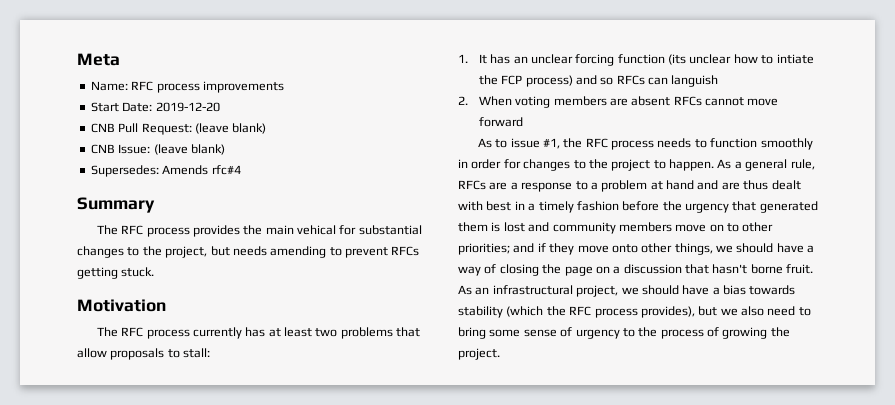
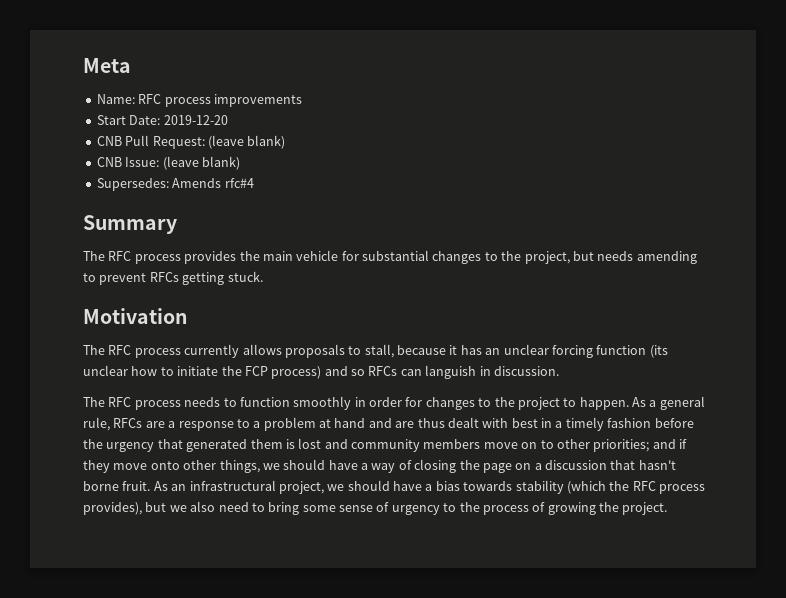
- The RFC process provides the main vehical for substantial changes to the project, but needs amending to prevent RFCs getting stuck.
+ The RFC process provides the main vehicle for substantial changes to the project, but needs amending to prevent RFCs getting stuck.
- The RFC process currently has at least two problems that allow proposals to stall:
- 1. It has an unclear forcing function (its unclear how to intiate the FCP process) and so RFCs can languish
- 2. When voting members are absent RFCs cannot move forward
- As to issue #1, the RFC process needs to function smoothly in order for changes to the project to happen.
+ The RFC process currently allows proposals to stall, because it has an unclear forcing function (its unclear how to initiate the FCP process) and so RFCs can languish in discussion.
+ The RFC process needs to function smoothly in order for changes to the project to happen.

